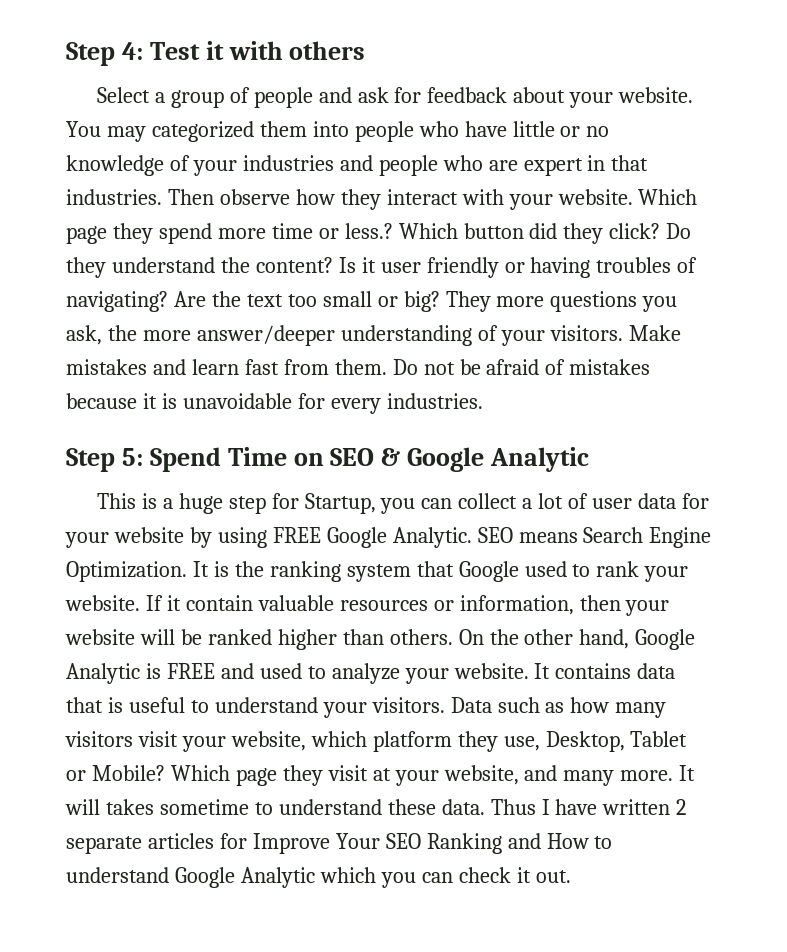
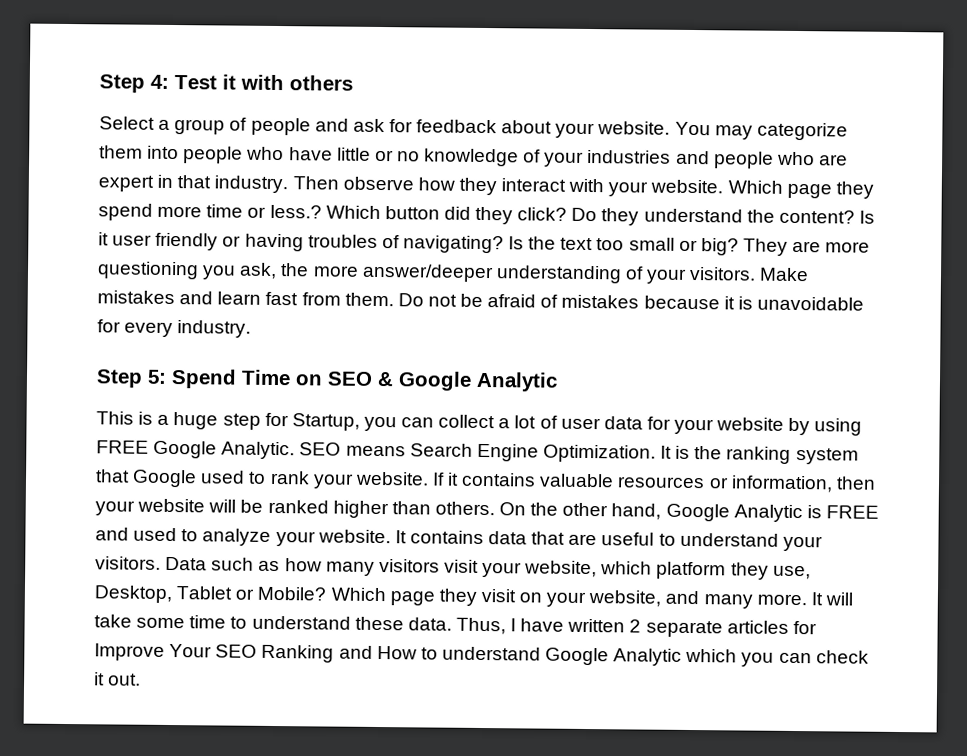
- You may categorized them into people who have little or no knowledge of your industries and people who are expert in that industries.
+ You may categorize them into people who have little or no knowledge of your industries and people who are expert in that industry.
- Are the text too small or big?
+ Is the text too small or big?
- They more questions you ask, the more answer/deeper understanding of your visitors.
+ They are more questioning you ask, the more answer/deeper understanding of your visitors.
- Do not be afraid of mistakes because it is unavoidable for every industries.
+ Do not be afraid of mistakes because it is unavoidable for every industry.
- If it contain valuable resources or information, then your website will be ranked higher than others.
+ If it contains valuable resources or information, then your website will be ranked higher than others.
- It contains data that is useful to understand your visitors.
+ It contains data that are useful to understand your visitors.
- Which page they visit at your website, and many more.
+ Which page they visit on your website, and many more.
- It will takes sometime to understand these data.
+ It will take some time to understand these data.
- Thus I have written 2 separate articles for Improve Your SEO Ranking and How to understand Google Analytic which you can check it out.
+ Thus, I have written 2 separate articles for Improve Your SEO Ranking and How to understand Google Analytic which you can check it out.

